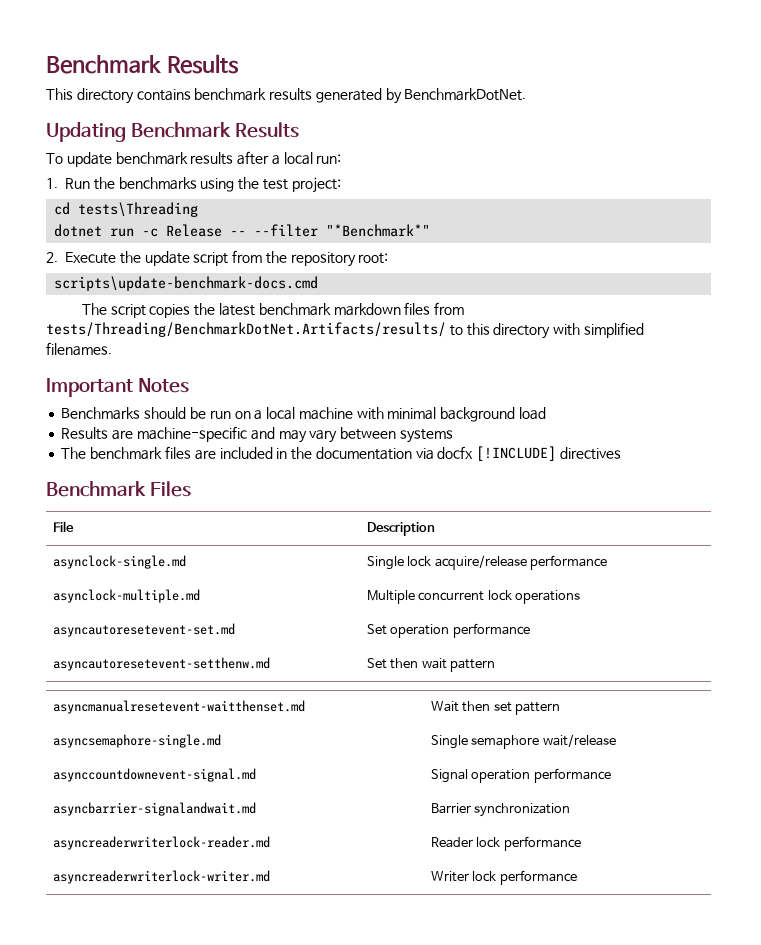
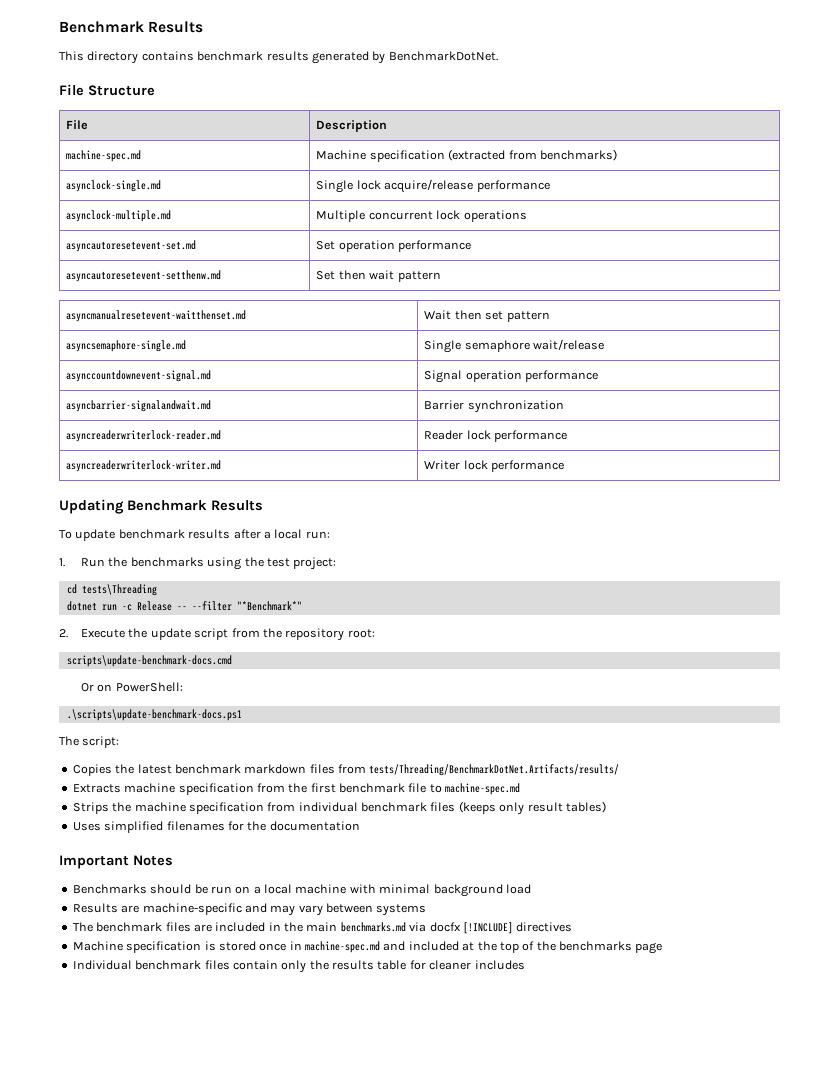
- Updating Benchmark Results
- To update benchmark results after a local run:
- 1. Run the benchmarks using the test project:
- cd tests\Threading
- dotnet run -c Release -- --filter "*Benchmark*"
- 2. Execute the update script from the repository root:
- scripts\update-benchmark-docs.cmd
- The script copies the latest benchmark markdown files from tests/Threading/BenchmarkDotNet.Artifacts/results/ to this directory with simplified filenames.
- Important Notes
- Benchmarks should be run on a local machine with minimal background load
- Results are machine-specific and may vary between systems
- The benchmark files are included in the documentation via docfx [!INCLUDE] directives
- Benchmark Files
+ File Structure
  File | Description
+ machine-spec.md | Machine specification (extracted from benchmarks)
+ Updating Benchmark Results
+ To update benchmark results after a local run:
+ 1. Run the benchmarks using the test project:
+ cd tests\Threading
+ dotnet run -c Release -- --filter "*Benchmark*"
+ 2. Execute the update script from the repository root:
+ scripts\update-benchmark-docs.cmd
+ Or on PowerShell:
+ .\scripts\update-benchmark-docs.ps1
+ The script:
+ Copies the latest benchmark markdown files from tests/Threading/BenchmarkDotNet.Artifacts/results/
+ Extracts machine specification from the first benchmark file to machine-spec.md
+ Strips the machine specification from individual benchmark files (keeps only result tables)
+ Uses simplified filenames for the documentation
+ Important Notes
+ Benchmarks should be run on a local machine with minimal background load
+ Results are machine-specific and may vary between systems
+ The benchmark files are included in the main benchmarks.md via docfx [!INCLUDE] directives
+ Machine specification is stored once in machine-spec.md and included at the top of the benchmarks page
+ Individual benchmark files contain only the results table for cleaner includes

